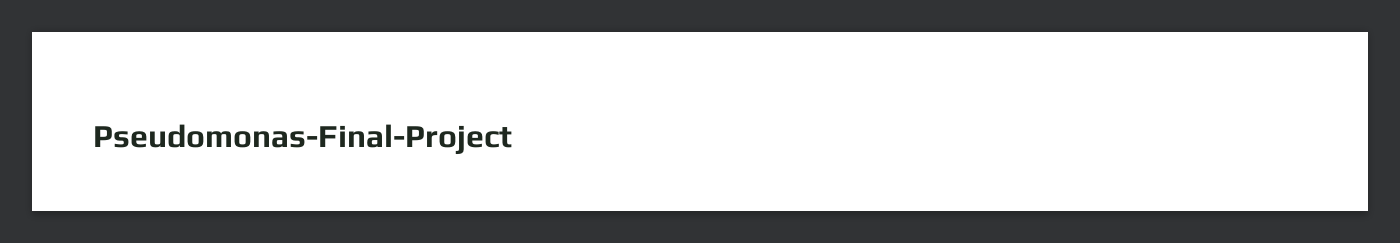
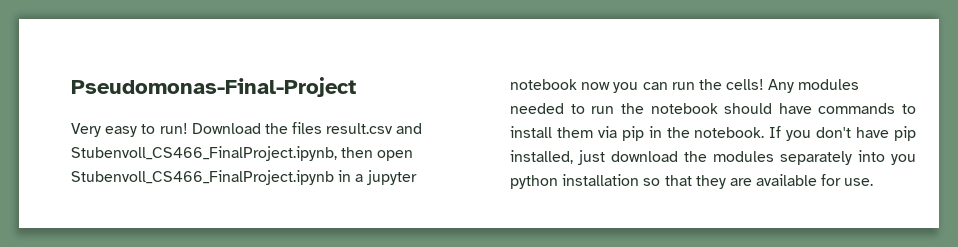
+ Very easy to run! Download the files result.csv and Stubenvoll_CS466_FinalProject.ipynb, then open Stubenvoll_CS466_FinalProject.ipynb in a jupyter notebook now you can run the cells! Any modules needed to run the notebook should have commands to install them via pip in the notebook. If you don't have pip installed, just download the modules separately into you python installation so that they are available for use.

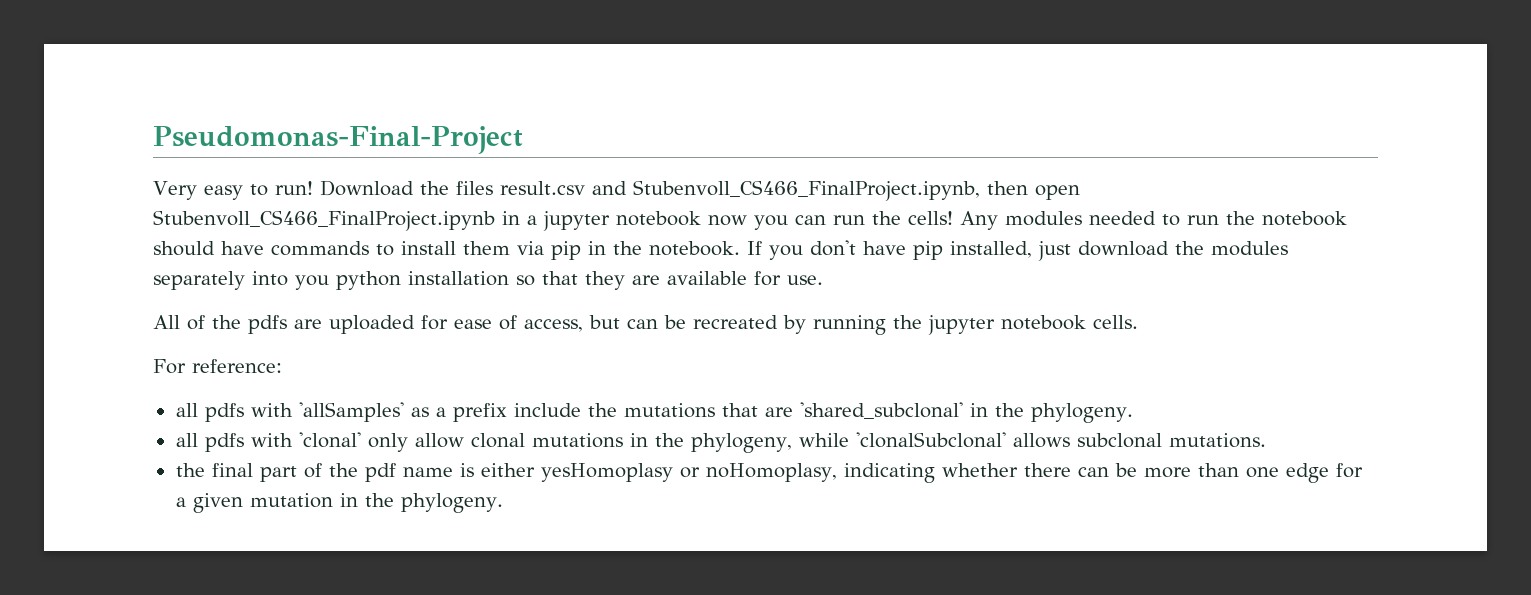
+ All of the pdfs are uploaded for ease of access, but can be recreated by running the jupyter notebook cells.
+ For reference:
+ all pdfs with 'allSamples' as a prefix include the mutations that are 'shared_subclonal' in the phylogeny.
+ all pdfs with 'clonal' only allow clonal mutations in the phylogeny, while 'clonalSubclonal' allows subclonal mutations.
+ the final part of the pdf name is either yesHomoplasy or noHomoplasy, indicating whether there can be more than one edge for a given mutation in the phylogeny.

